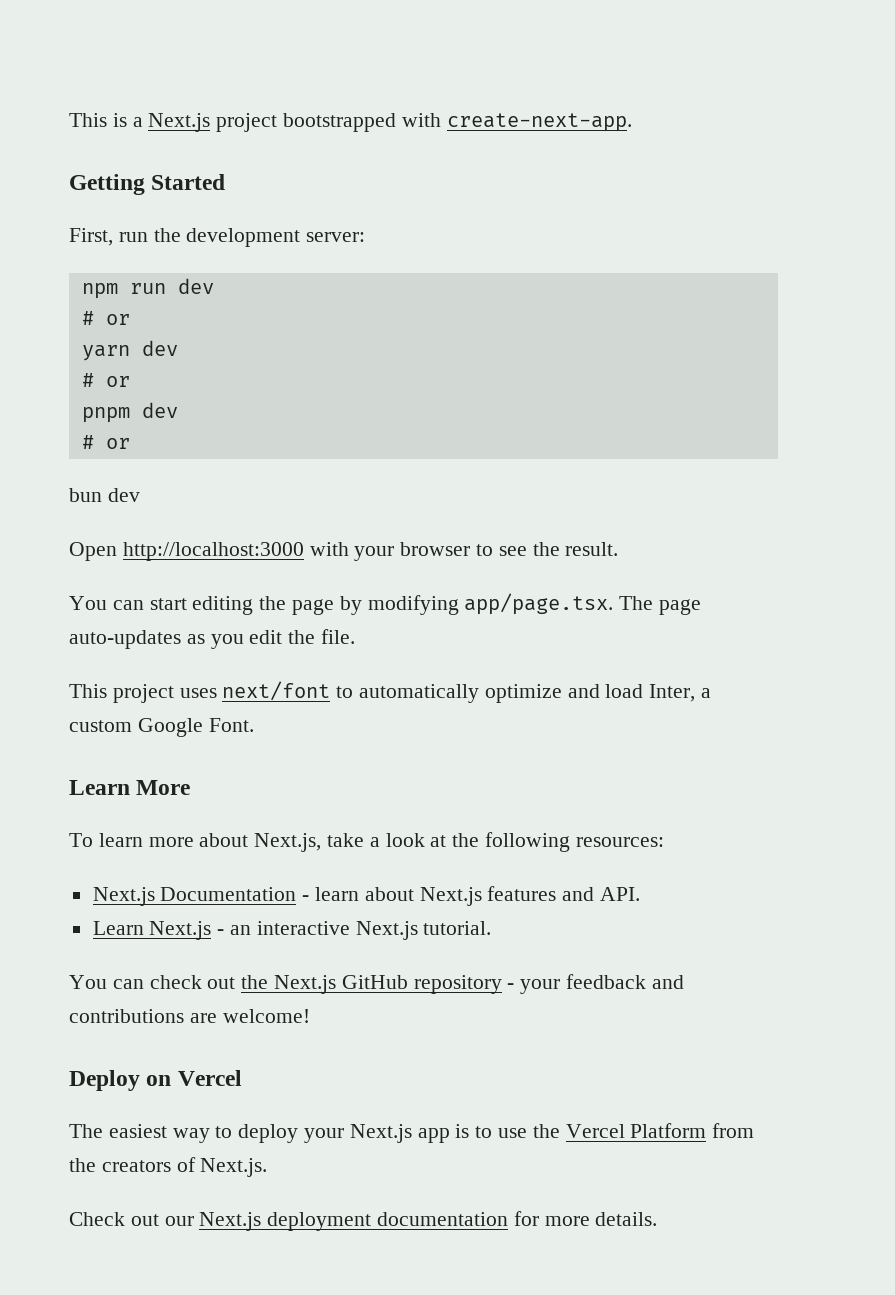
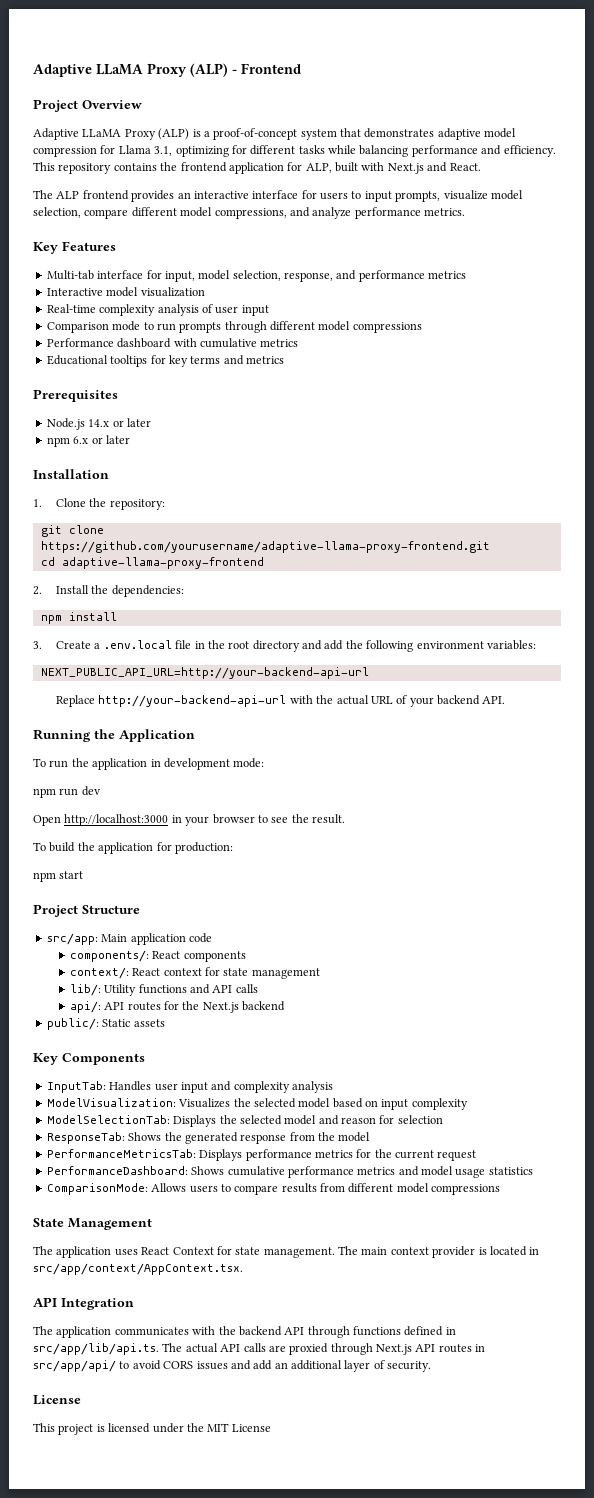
- This is a Next.js project bootstrapped with create-next-app.
- Getting Started
- First, run the development server:
+ Adaptive LLaMA Proxy (ALP) - Frontend
+ Project Overview
+ Adaptive LLaMA Proxy (ALP) is a proof-of-concept system that demonstrates adaptive model compression for Llama 3.1, optimizing for different tasks while balancing performance and efficiency. This repository contains the frontend application for ALP, built with Next.js and React.
+ The ALP frontend provides an interactive interface for users to input prompts, visualize model selection, compare different model compressions, and analyze performance metrics.
+ Key Features
+ Multi-tab interface for input, model selection, response, and performance metrics
+ Interactive model visualization
+ Real-time complexity analysis of user input
+ Comparison mode to run prompts through different model compressions
+ Performance dashboard with cumulative metrics
+ Educational tooltips for key terms and metrics
+ Prerequisites
+ Node.js 14.x or later
+ npm 6.x or later
+ Installation
+ 1. Clone the repository:
+ git clone https://github.com/yourusername/adaptive-llama-proxy-frontend.git
+ cd adaptive-llama-proxy-frontend
+ 2. Install the dependencies:
+ npm install
+ 3. Create a .env.local file in the root directory and add the following environment variables:
+ NEXT_PUBLIC_API_URL=http://your-backend-api-url
+ Replace http://your-backend-api-url with the actual URL of your backend API.
+ Running the Application
+ To run the application in development mode:
  npm run dev
- # or
- yarn dev
- # or
- pnpm dev
- # or
- bun dev
- Open http://localhost:3000 with your browser to see the result.
+ Open http://localhost:3000 in your browser to see the result.
- You can start editing the page by modifying app/page.tsx. The page auto-updates as you edit the file.
- This project uses next/font to automatically optimize and load Inter, a custom Google Font.
- Learn More
- To learn more about Next.js, take a look at the following resources:
- Next.js Documentation - learn about Next.js features and API.
- Learn Next.js - an interactive Next.js tutorial.
- You can check out the Next.js GitHub repository - your feedback and contributions are welcome!
- Deploy on Vercel
- The easiest way to deploy your Next.js app is to use the Vercel Platform from the creators of Next.js.
- Check out our Next.js deployment documentation for more details.
+ To build the application for production:
+ npm start
+ Project Structure
+ src/app: Main application code
+ components/: React components
+ context/: React context for state management
+ lib/: Utility functions and API calls
+ api/: API routes for the Next.js backend
+ public/: Static assets
+ Key Components
+ InputTab: Handles user input and complexity analysis
+ ModelVisualization: Visualizes the selected model based on input complexity
+ ModelSelectionTab: Displays the selected model and reason for selection
+ ResponseTab: Shows the generated response from the model
+ PerformanceMetricsTab: Displays performance metrics for the current request
+ PerformanceDashboard: Shows cumulative performance metrics and model usage statistics
+ ComparisonMode: Allows users to compare results from different model compressions
+ State Management
+ The application uses React Context for state management. The main context provider is located in src/app/context/AppContext.tsx.
+ API Integration
+ The application communicates with the backend API through functions defined in src/app/lib/api.ts. The actual API calls are proxied through Next.js API routes in src/app/api/ to avoid CORS issues and add an additional layer of security.
+ License
+ This project is licensed under the MIT License

